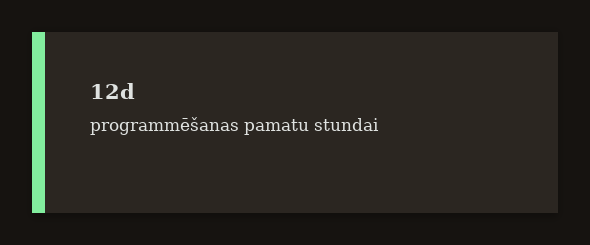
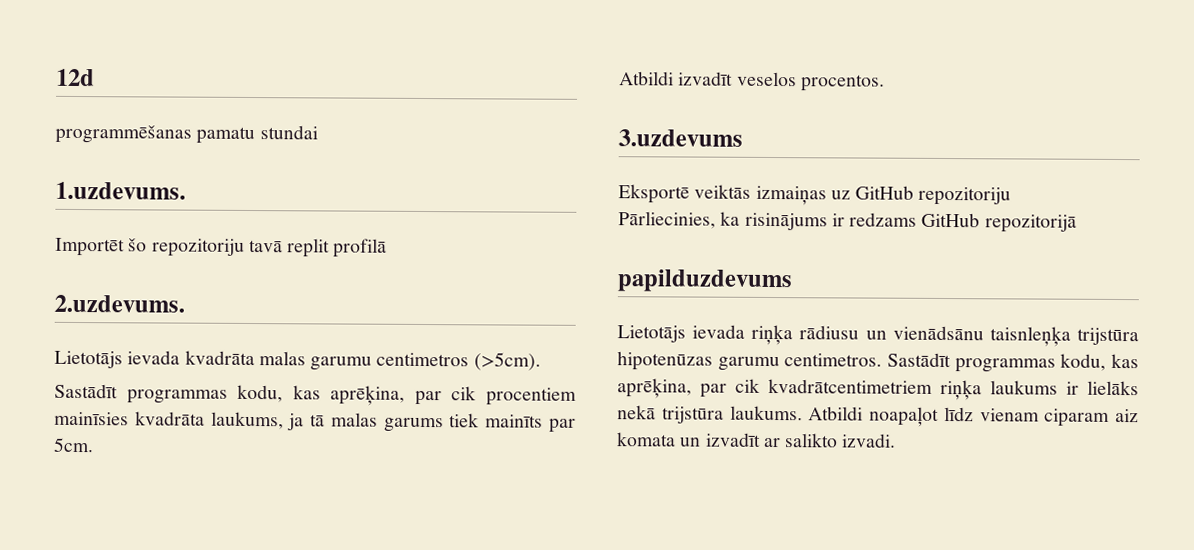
+ 1.uzdevums.
+ Importēt šo repozitoriju tavā replit profilā
+ 2.uzdevums.
+ Lietotājs ievada kvadrāta malas garumu centimetros (>5cm).
+ Sastādīt programmas kodu, kas aprēķina, par cik procentiem mainīsies kvadrāta laukums, ja tā malas garums tiek mainīts par 5cm.
+ Atbildi izvadīt veselos procentos.
+ 3.uzdevums
+ Eksportē veiktās izmaiņas uz GitHub repozitoriju
+ Pārliecinies, ka risinājums ir redzams GitHub repozitorijā
+ papilduzdevums
+ Lietotājs ievada riņķa rādiusu un vienādsānu taisnleņķa trijstūra hipotenūzas garumu centimetros. Sastādīt programmas kodu, kas aprēķina, par cik kvadrātcentimetriem riņķa laukums ir lielāks nekā trijstūra laukums. Atbildi noapaļot līdz vienam ciparam aiz komata un izvadīt ar salikto izvadi.

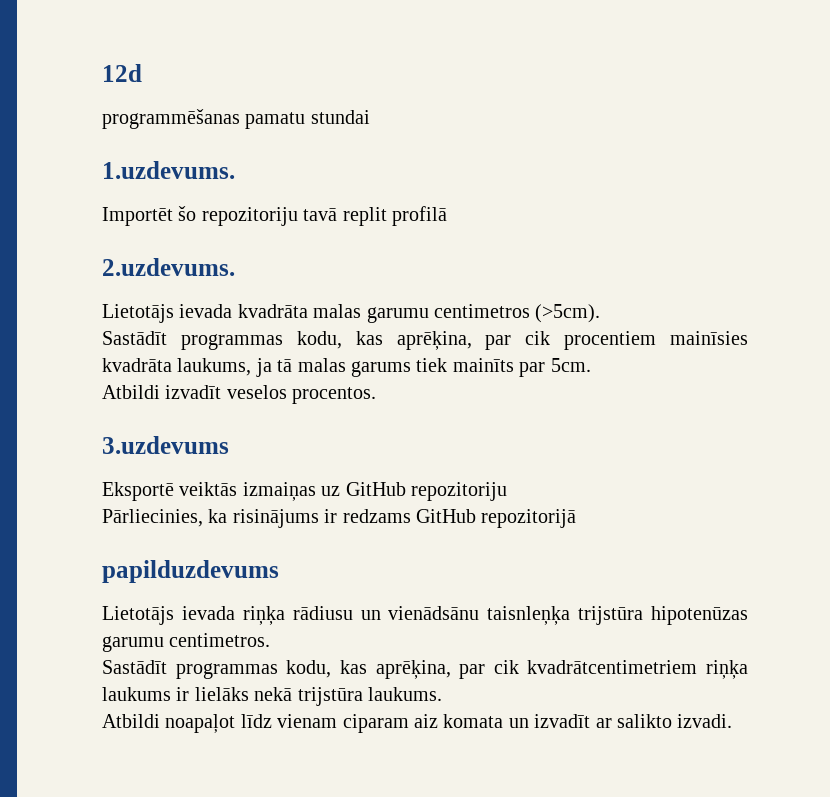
- Lietotājs ievada riņķa rādiusu un vienādsānu taisnleņķa trijstūra hipotenūzas garumu centimetros. Sastādīt programmas kodu, kas aprēķina, par cik kvadrātcentimetriem riņķa laukums ir lielāks nekā trijstūra laukums. Atbildi noapaļot līdz vienam ciparam aiz komata un izvadīt ar salikto izvadi.
+ Lietotājs ievada riņķa rādiusu un vienādsānu taisnleņķa trijstūra hipotenūzas garumu centimetros.
+ Sastādīt programmas kodu, kas aprēķina, par cik kvadrātcentimetriem riņķa laukums ir lielāks nekā trijstūra laukums.
+ Atbildi noapaļot līdz vienam ciparam aiz komata un izvadīt ar salikto izvadi.

